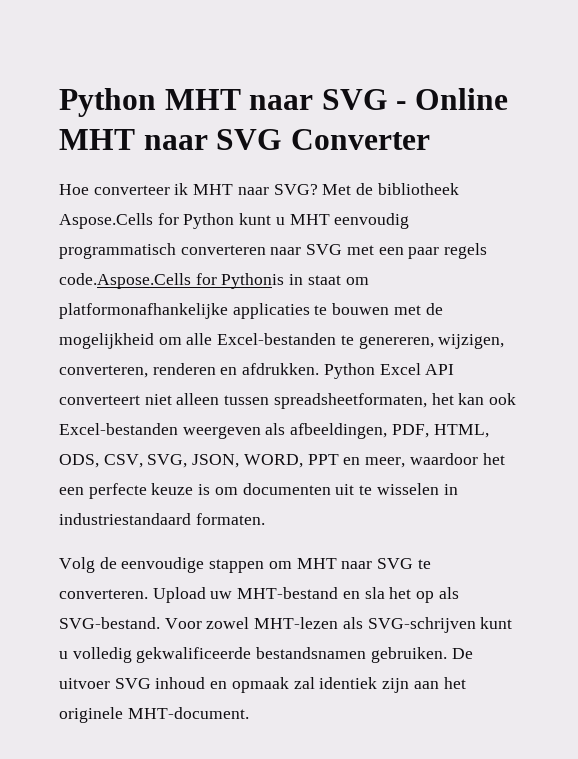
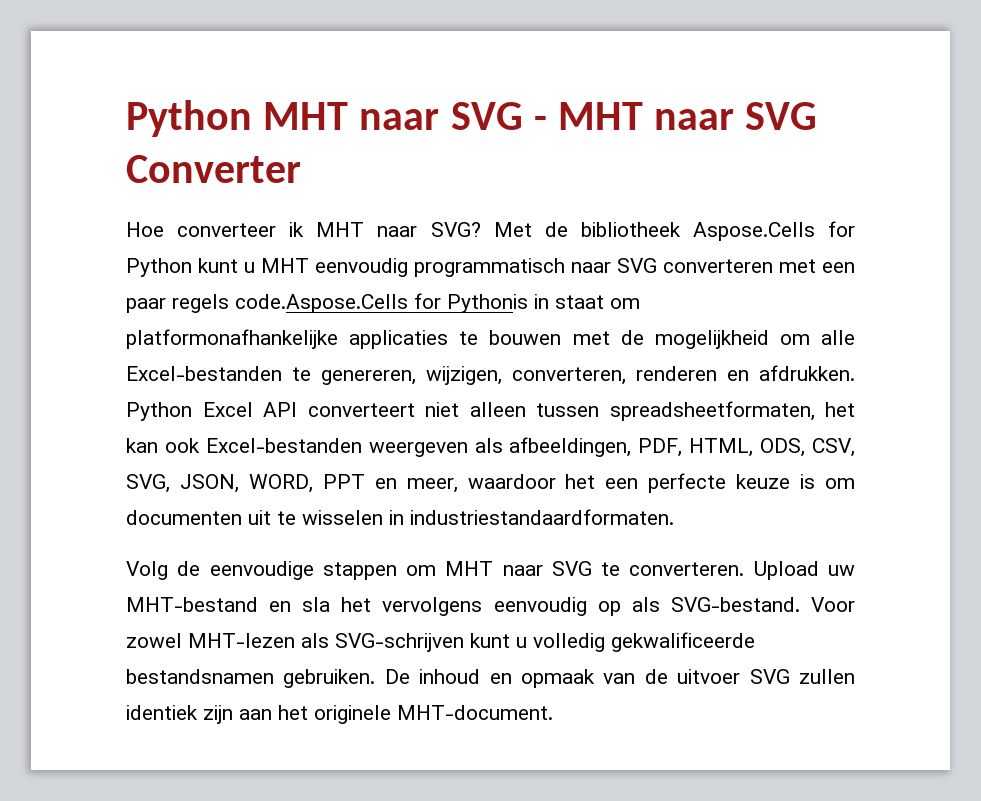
- Python MHT naar SVG - Online MHT naar SVG Converter
+ Python MHT naar SVG - MHT naar SVG Converter
- Met de bibliotheek Aspose.Cells for Python kunt u MHT eenvoudig programmatisch converteren naar SVG met een paar regels code.Aspose.Cells for Pythonis in staat om platformonafhankelijke applicaties te bouwen met de mogelijkheid om alle Excel-bestanden te genereren, wijzigen, converteren, renderen en afdrukken.
+ Met de bibliotheek Aspose.Cells for Python kunt u MHT eenvoudig programmatisch naar SVG converteren met een paar regels code.Aspose.Cells for Pythonis in staat om platformonafhankelijke applicaties te bouwen met de mogelijkheid om alle Excel-bestanden te genereren, wijzigen, converteren, renderen en afdrukken.
- Python Excel API converteert niet alleen tussen spreadsheetformaten, het kan ook Excel-bestanden weergeven als afbeeldingen, PDF, HTML, ODS, CSV, SVG, JSON, WORD, PPT en meer, waardoor het een perfecte keuze is om documenten uit te wisselen in industriestandaard formaten.
+ Python Excel API converteert niet alleen tussen spreadsheetformaten, het kan ook Excel-bestanden weergeven als afbeeldingen, PDF, HTML, ODS, CSV, SVG, JSON, WORD, PPT en meer, waardoor het een perfecte keuze is om documenten uit te wisselen in industriestandaardformaten.
- Upload uw MHT-bestand en sla het op als SVG-bestand.
+ Upload uw MHT-bestand en sla het vervolgens eenvoudig op als SVG-bestand.
- De uitvoer SVG inhoud en opmaak zal identiek zijn aan het originele MHT-document.
+ De inhoud en opmaak van de uitvoer SVG zullen identiek zijn aan het originele MHT-document.

